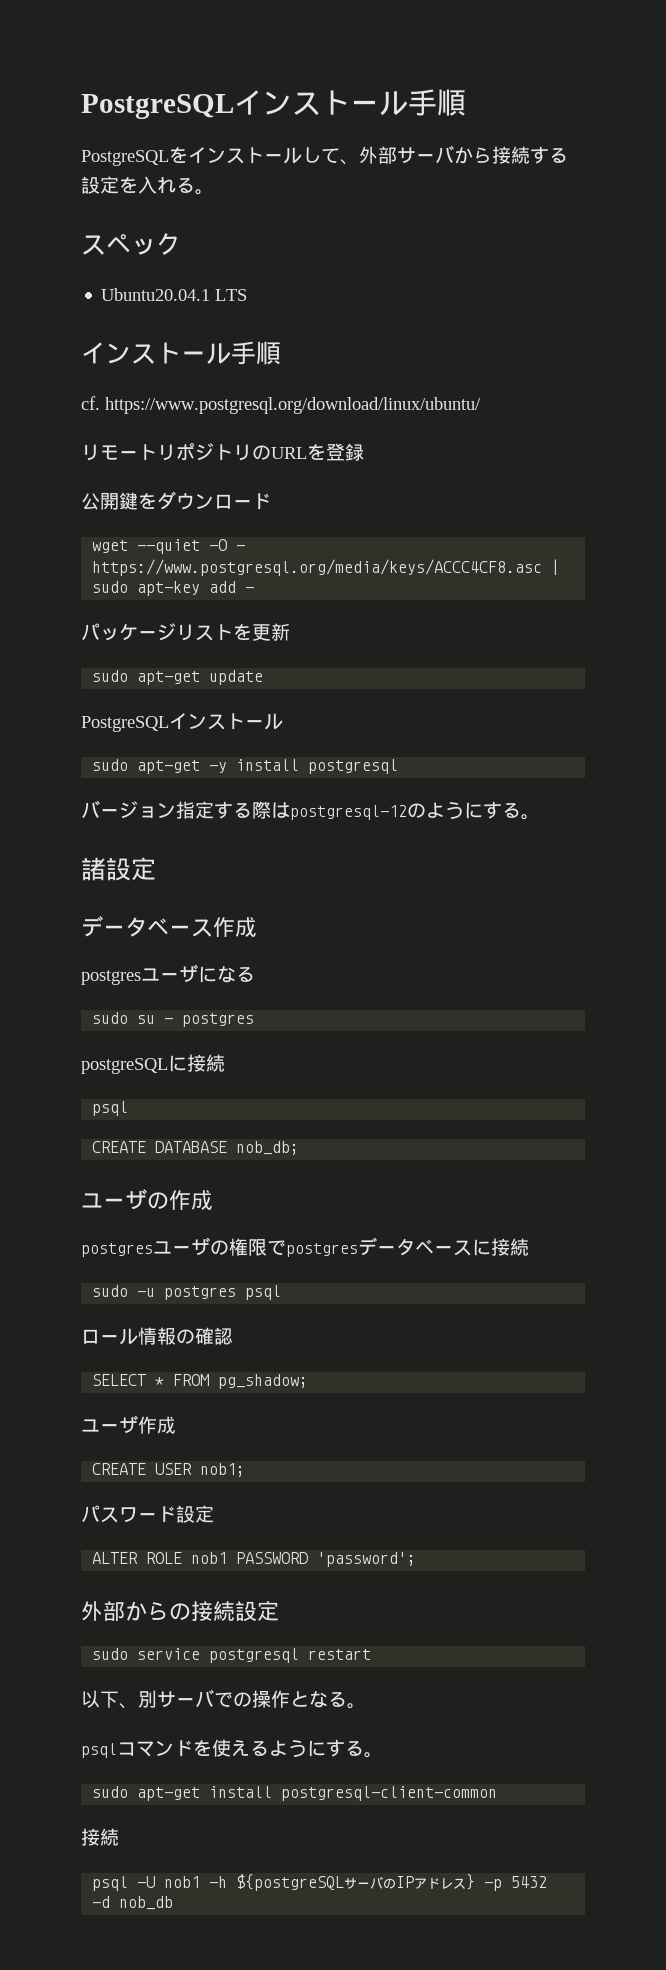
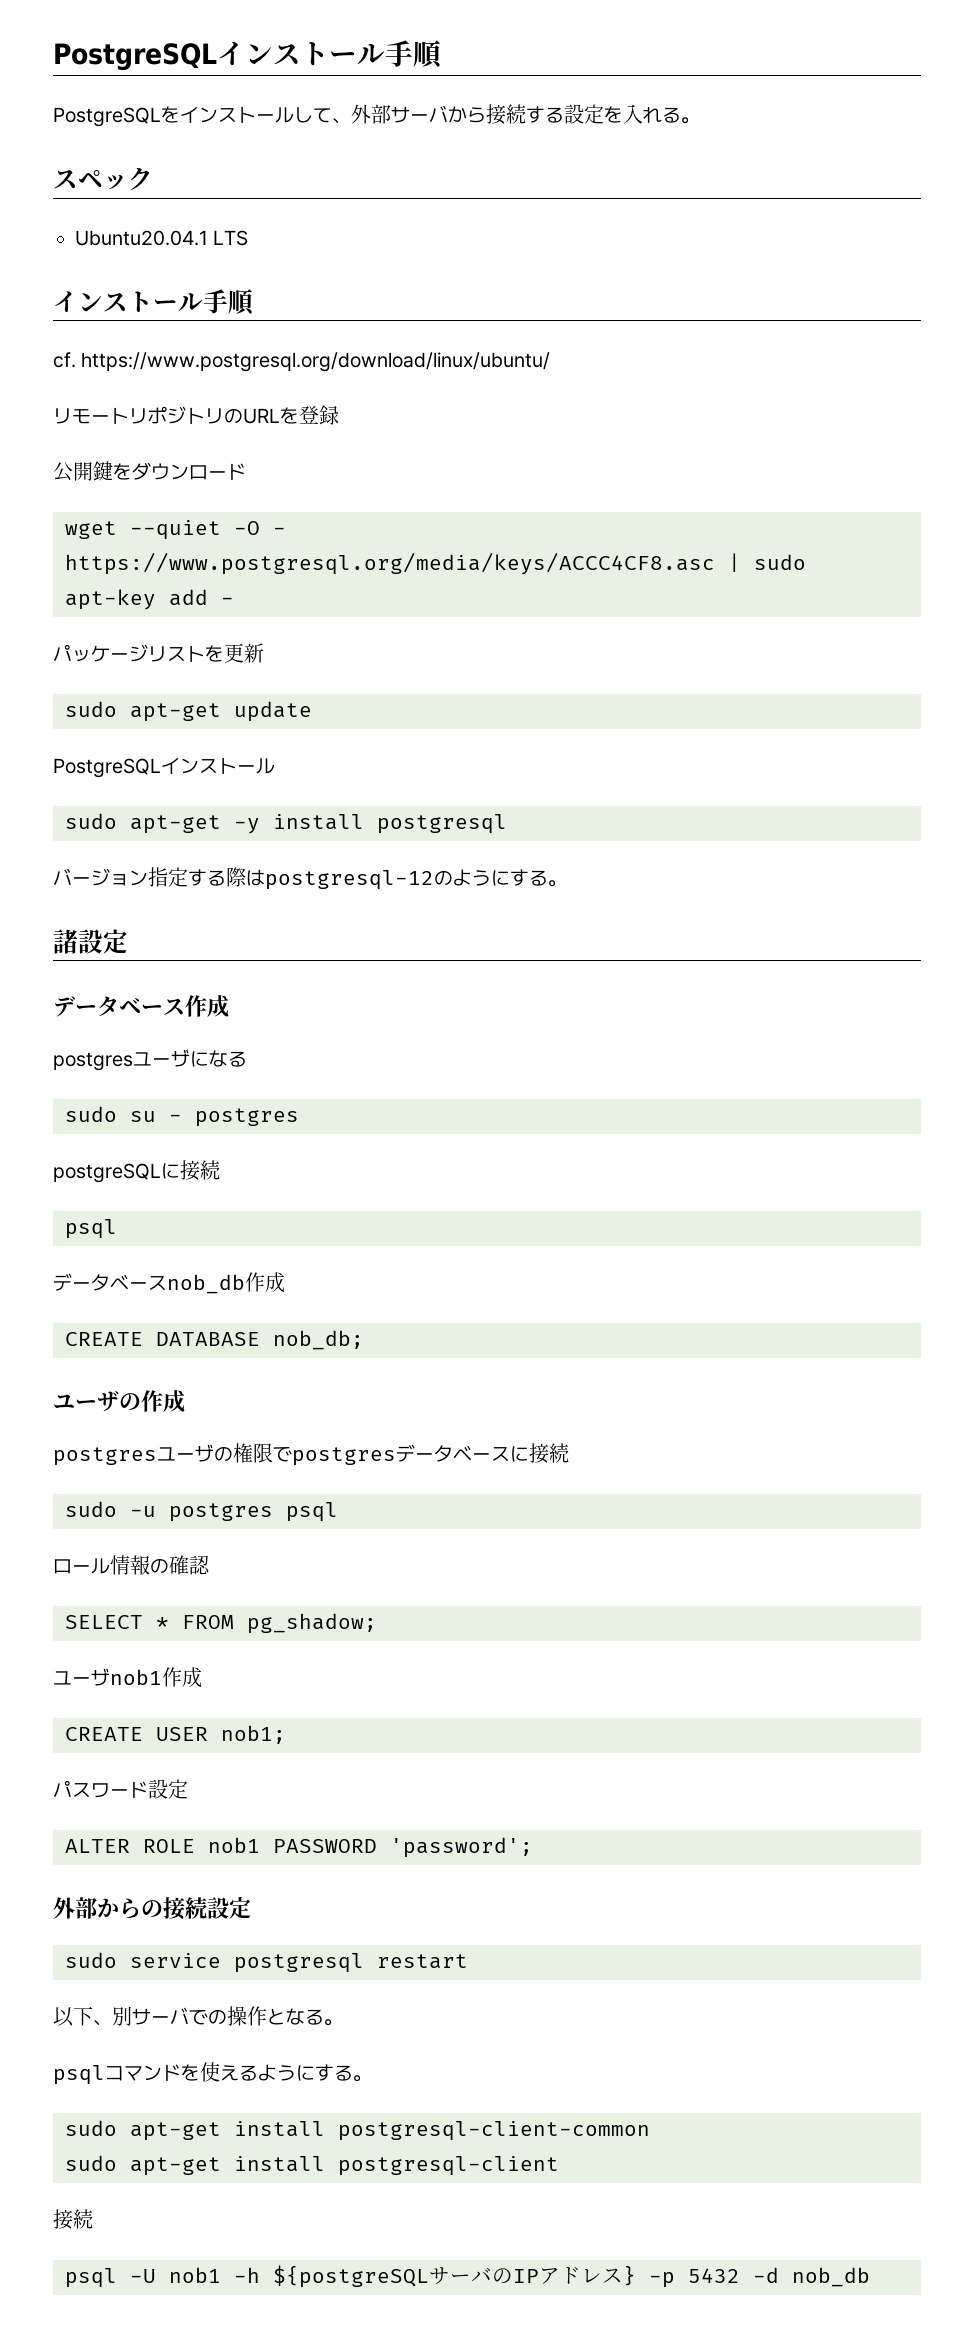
+ データベースnob_db作成
- ユーザ作成
+ ユーザnob1作成
+ sudo apt-get install postgresql-client

